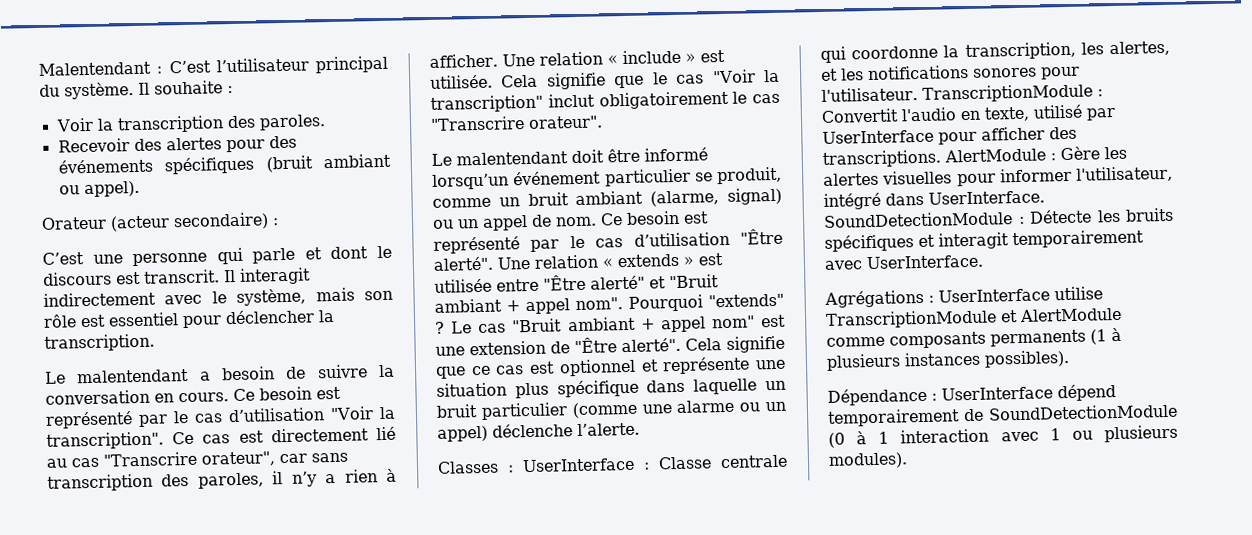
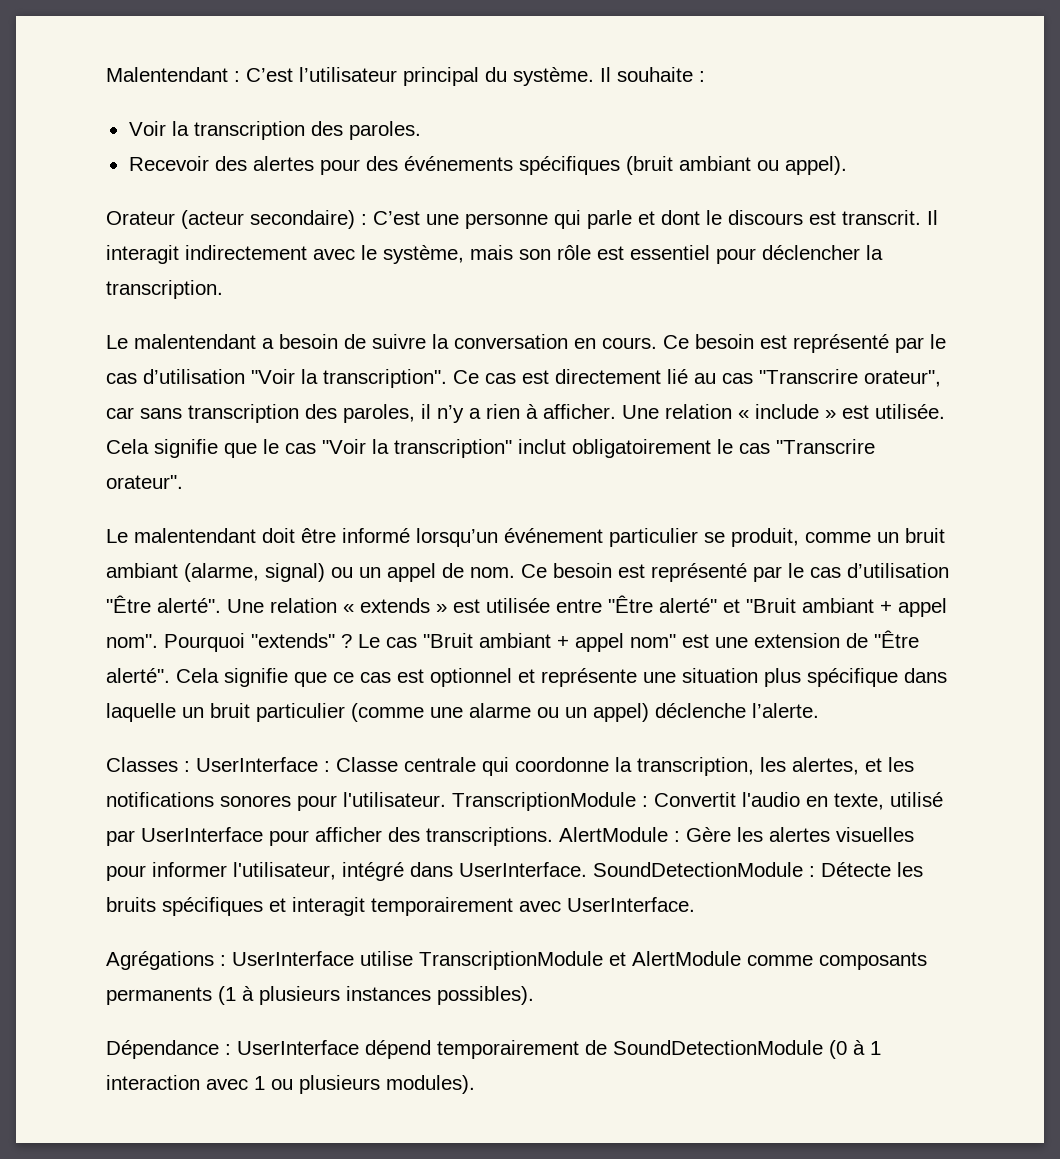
- Orateur (acteur secondaire) :
- C’est une personne qui parle et dont le discours est transcrit.
+ Orateur (acteur secondaire) : C’est une personne qui parle et dont le discours est transcrit.

